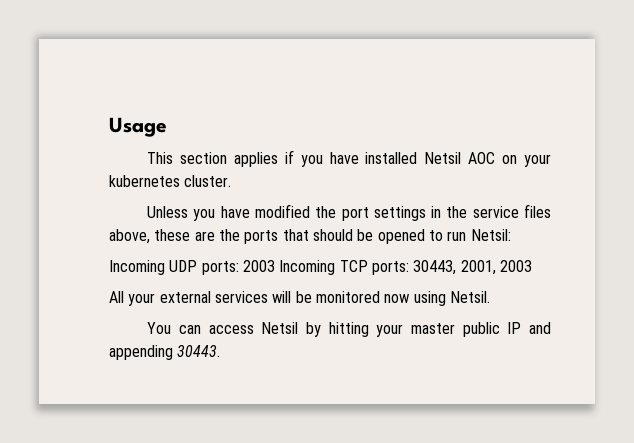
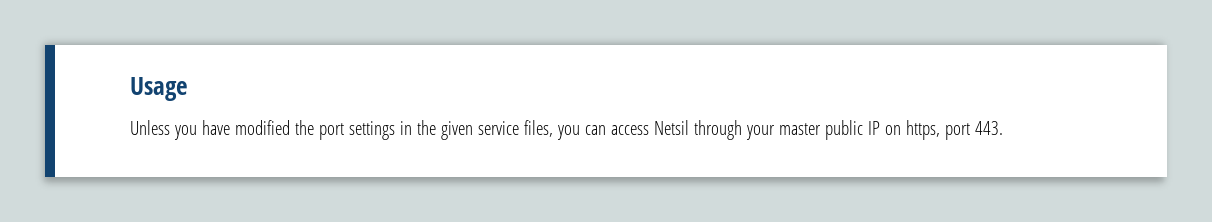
- This section applies if you have installed Netsil AOC on your kubernetes cluster.
- Unless you have modified the port settings in the service files above, these are the ports that should be opened to run Netsil:
- Incoming UDP ports: 2003 Incoming TCP ports: 30443, 2001, 2003
- All your external services will be monitored now using Netsil.
- You can access Netsil by hitting your master public IP and appending 30443.
+ Unless you have modified the port settings in the given service files, you can access Netsil through your master public IP on https, port 443.

